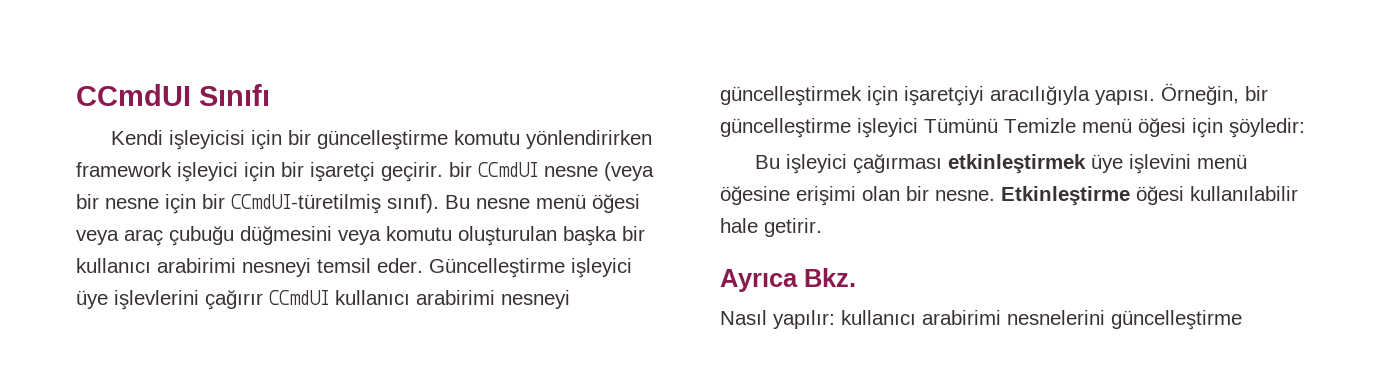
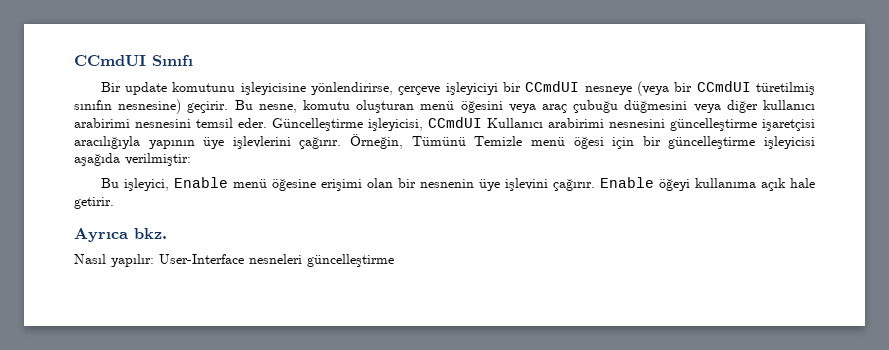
- Kendi işleyicisi için bir güncelleştirme komutu yönlendirirken framework işleyici için bir işaretçi geçirir. bir CCmdUI nesne (veya bir nesne için bir CCmdUI-türetilmiş sınıf). Bu nesne menü öğesi veya araç çubuğu düğmesini veya komutu oluşturulan başka bir kullanıcı arabirimi nesneyi temsil eder.
+ Bir update komutunu işleyicisine yönlendirirse, çerçeve işleyiciyi bir CCmdUI nesneye (veya bir CCmdUI türetilmiş sınıfın nesnesine) geçirir. Bu nesne, komutu oluşturan menü öğesini veya araç çubuğu düğmesini veya diğer kullanıcı arabirimi nesnesini temsil eder.
- Güncelleştirme işleyici üye işlevlerini çağırır CCmdUI kullanıcı arabirimi nesneyi güncelleştirmek için işaretçiyi aracılığıyla yapısı. Örneğin, bir güncelleştirme işleyici Tümünü Temizle menü öğesi için şöyledir:
- Bu işleyici çağırması etkinleştirmek üye işlevini menü öğesine erişimi olan bir nesne. Etkinleştirme öğesi kullanılabilir hale getirir.
+ Güncelleştirme işleyicisi, CCmdUI Kullanıcı arabirimi nesnesini güncelleştirme işaretçisi aracılığıyla yapının üye işlevlerini çağırır. Örneğin, Tümünü Temizle menü öğesi için bir güncelleştirme işleyicisi aşağıda verilmiştir:
+ Bu işleyici, Enable menü öğesine erişimi olan bir nesnenin üye işlevini çağırır. Enable öğeyi kullanıma açık hale getirir.
- Ayrıca Bkz.
+ Ayrıca bkz.
- Nasıl yapılır: kullanıcı arabirimi nesnelerini güncelleştirme
+ Nasıl yapılır: User-Interface nesneleri güncelleştirme

